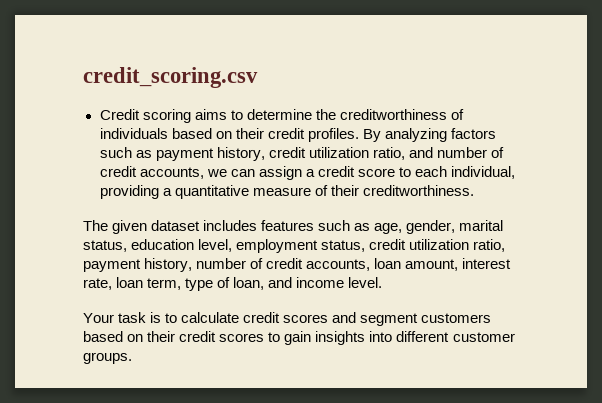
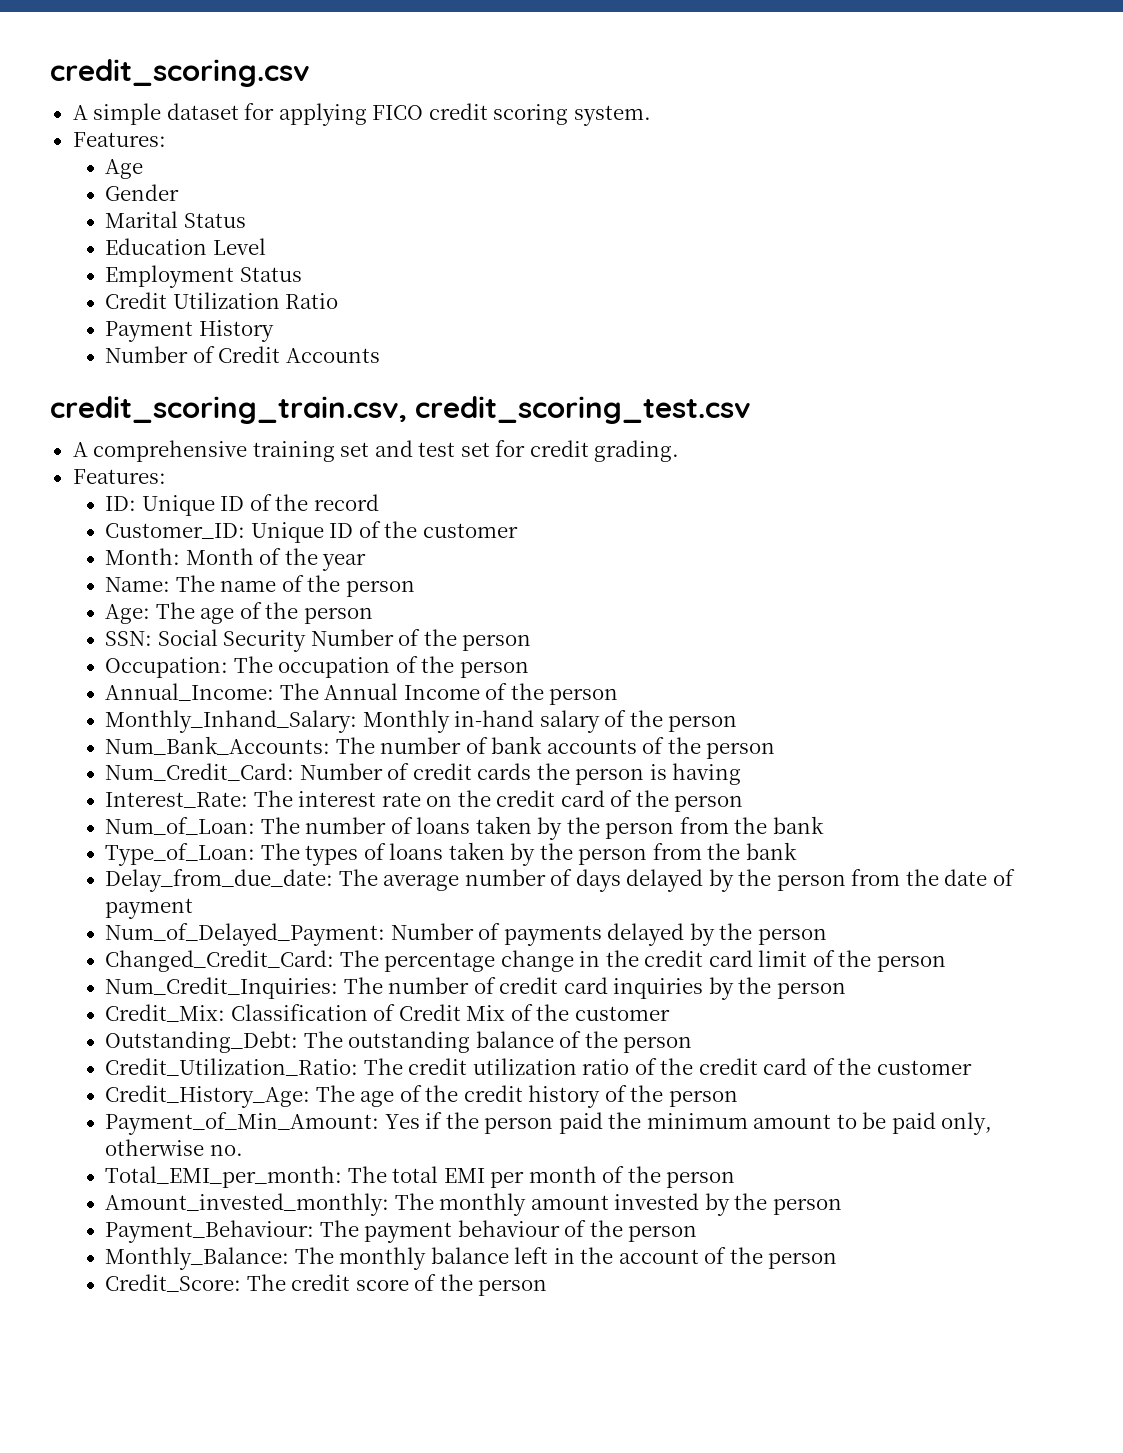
- Credit scoring aims to determine the creditworthiness of individuals based on their credit profiles. By analyzing factors such as payment history, credit utilization ratio, and number of credit accounts, we can assign a credit score to each individual, providing a quantitative measure of their creditworthiness.
- The given dataset includes features such as age, gender, marital status, education level, employment status, credit utilization ratio, payment history, number of credit accounts, loan amount, interest rate, loan term, type of loan, and income level.
- Your task is to calculate credit scores and segment customers based on their credit scores to gain insights into different customer groups.
+ A simple dataset for applying FICO credit scoring system.
+ Features:
+ Age
+ Gender
+ Marital Status
+ Education Level
+ Employment Status
+ Credit Utilization Ratio
+ Payment History
+ Number of Credit Accounts
+ credit_scoring_train.csv, credit_scoring_test.csv
+ A comprehensive training set and test set for credit grading.
+ Features:
+ ID: Unique ID of the record
+ Customer_ID: Unique ID of the customer
+ Month: Month of the year
+ Name: The name of the person
+ Age: The age of the person
+ SSN: Social Security Number of the person
+ Occupation: The occupation of the person
+ Annual_Income: The Annual Income of the person
+ Monthly_Inhand_Salary: Monthly in-hand salary of the person
+ Num_Bank_Accounts: The number of bank accounts of the person
+ Num_Credit_Card: Number of credit cards the person is having
+ Interest_Rate: The interest rate on the credit card of the person
+ Num_of_Loan: The number of loans taken by the person from the bank
+ Type_of_Loan: The types of loans taken by the person from the bank
+ Delay_from_due_date: The average number of days delayed by the person from the date of payment
+ Num_of_Delayed_Payment: Number of payments delayed by the person
+ Changed_Credit_Card: The percentage change in the credit card limit of the person
+ Num_Credit_Inquiries: The number of credit card inquiries by the person
+ Credit_Mix: Classification of Credit Mix of the customer
+ Outstanding_Debt: The outstanding balance of the person
+ Credit_Utilization_Ratio: The credit utilization ratio of the credit card of the customer
+ Credit_History_Age: The age of the credit history of the person
+ Payment_of_Min_Amount: Yes if the person paid the minimum amount to be paid only, otherwise no.
+ Total_EMI_per_month: The total EMI per month of the person
+ Amount_invested_monthly: The monthly amount invested by the person
+ Payment_Behaviour: The payment behaviour of the person
+ Monthly_Balance: The monthly balance left in the account of the person
+ Credit_Score: The credit score of the person

